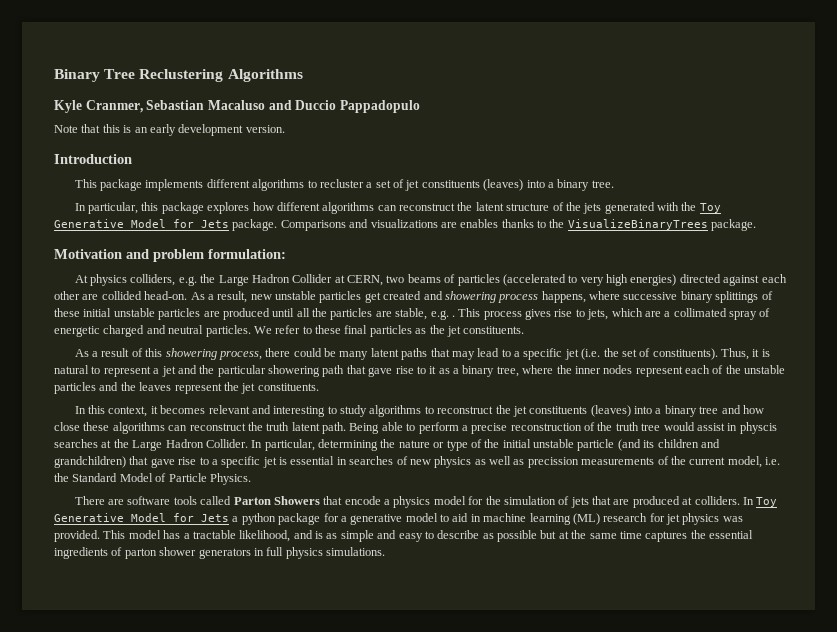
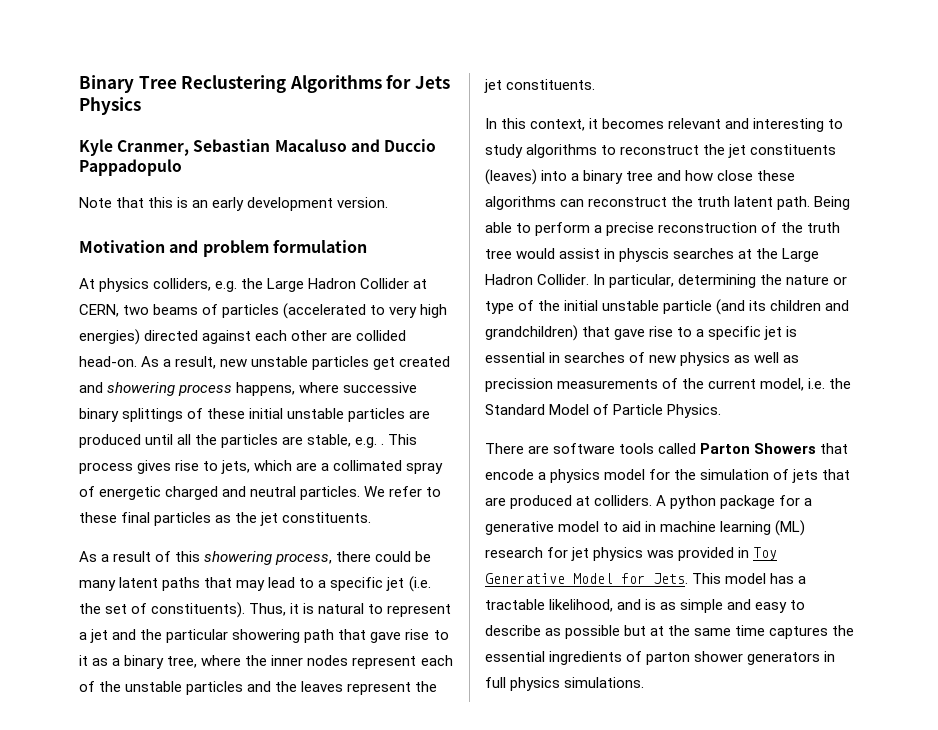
- Binary Tree Reclustering Algorithms
+ Binary Tree Reclustering Algorithms for Jets Physics
- Introduction
- This package implements different algorithms to recluster a set of jet constituents (leaves) into a binary tree.
- In particular, this package explores how different algorithms can reconstruct the latent structure of the jets generated with the Toy Generative Model for Jets package. Comparisons and visualizations are enables thanks to the VisualizeBinaryTrees package.
- Motivation and problem formulation:
+ Motivation and problem formulation
- In Toy Generative Model for Jets a python package for a generative model to aid in machine learning (ML) research for jet physics was provided.
+ A python package for a generative model to aid in machine learning (ML) research for jet physics was provided in Toy Generative Model for Jets.

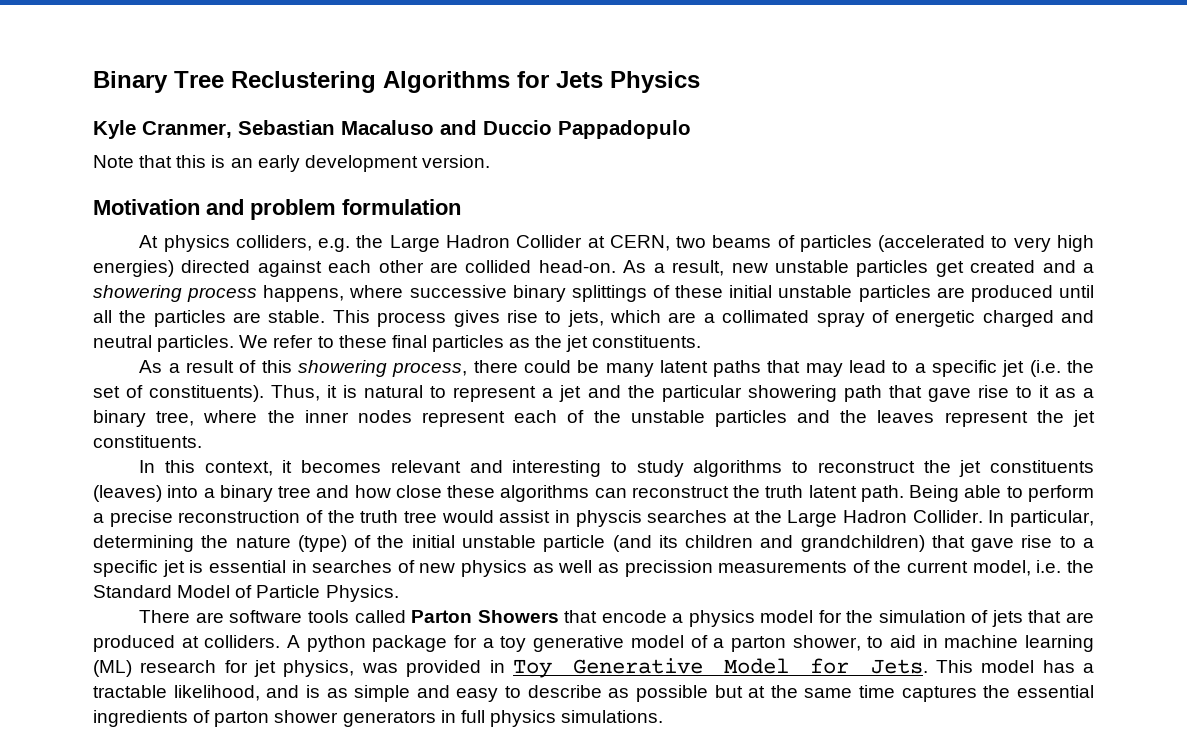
- As a result, new unstable particles get created and showering process happens, where successive binary splittings of these initial unstable particles are produced until all the particles are stable, e.g. .
+ As a result, new unstable particles get created and a showering process happens, where successive binary splittings of these initial unstable particles are produced until all the particles are stable.
- In particular, determining the nature or type of the initial unstable particle (and its children and grandchildren) that gave rise to a specific jet is essential in searches of new physics as well as precission measurements of the current model, i.e. the Standard Model of Particle Physics.
+ In particular, determining the nature (type) of the initial unstable particle (and its children and grandchildren) that gave rise to a specific jet is essential in searches of new physics as well as precission measurements of the current model, i.e. the Standard Model of Particle Physics.
- A python package for a generative model to aid in machine learning (ML) research for jet physics was provided in Toy Generative Model for Jets.
+ A python package for a toy generative model of a parton shower, to aid in machine learning (ML) research for jet physics, was provided in Toy Generative Model for Jets.

